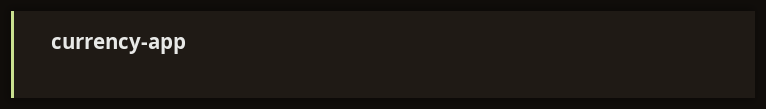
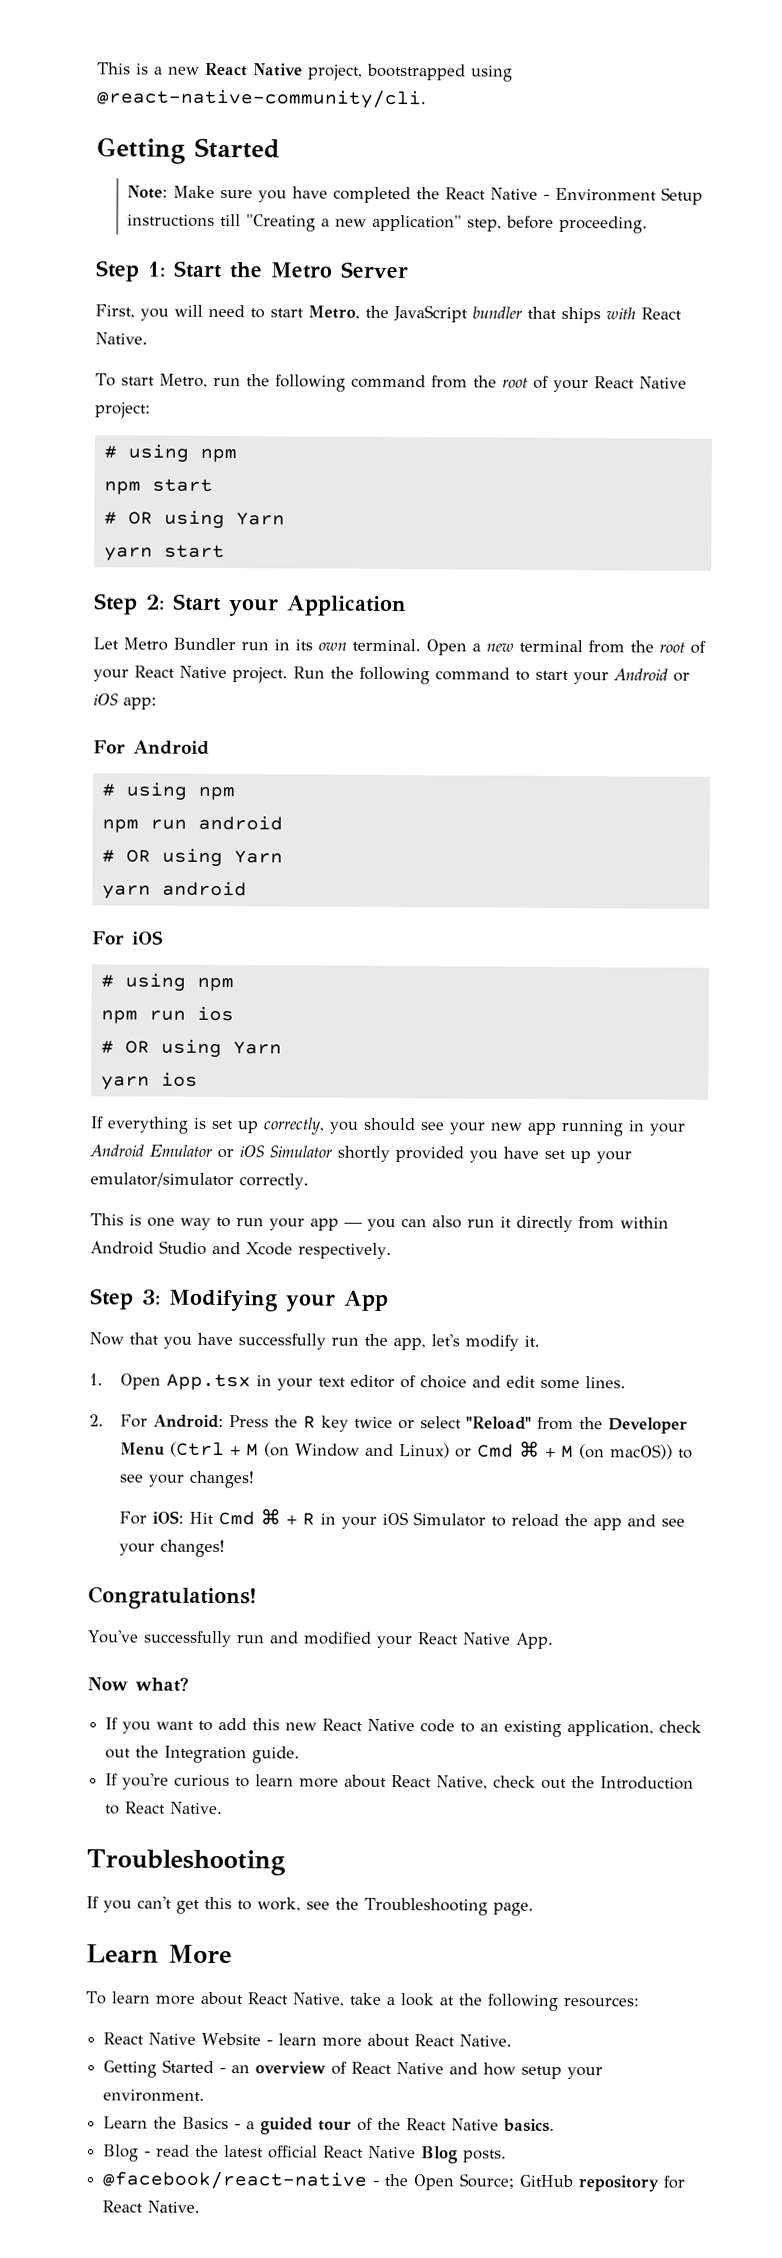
- currency-app
+ This is a new React Native project, bootstrapped using @react-native-community/cli.
+ Getting Started
+ Note: Make sure you have completed the React Native - Environment Setup instructions till "Creating a new application" step, before proceeding.
+ Step 1: Start the Metro Server
+ First, you will need to start Metro, the JavaScript bundler that ships with React Native.
+ To start Metro, run the following command from the root of your React Native project:
+ # using npm
+ npm start
+ # OR using Yarn
+ yarn start
+ Step 2: Start your Application
+ Let Metro Bundler run in its own terminal. Open a new terminal from the root of your React Native project. Run the following command to start your Android or iOS app:
+ For Android
+ # using npm
+ npm run android
+ # OR using Yarn
+ yarn android
+ For iOS
+ # using npm
+ npm run ios
+ # OR using Yarn
+ yarn ios
+ If everything is set up correctly, you should see your new app running in your Android Emulator or iOS Simulator shortly provided you have set up your emulator/simulator correctly.
+ This is one way to run your app — you can also run it directly from within Android Studio and Xcode respectively.
+ Step 3: Modifying your App
+ Now that you have successfully run the app, let's modify it.
+ 1. Open App.tsx in your text editor of choice and edit some lines.
+ 2. For Android: Press the R key twice or select "Reload" from the Developer Menu (Ctrl + M (on Window and Linux) or Cmd ⌘ + M (on macOS)) to see your changes!
+ For iOS: Hit Cmd ⌘ + R in your iOS Simulator to reload the app and see your changes!
+ Congratulations!
+ You've successfully run and modified your React Native App.
+ Now what?
+ If you want to add this new React Native code to an existing application, check out the Integration guide.
+ If you're curious to learn more about React Native, check out the Introduction to React Native.
+ Troubleshooting
+ If you can't get this to work, see the Troubleshooting page.
+ Learn More
+ To learn more about React Native, take a look at the following resources:
+ React Native Website - learn more about React Native.
+ Getting Started - an overview of React Native and how setup your environment.
+ Learn the Basics - a guided tour of the React Native basics.
+ Blog - read the latest official React Native Blog posts.
+ @facebook/react-native - the Open Source; GitHub repository for React Native.

